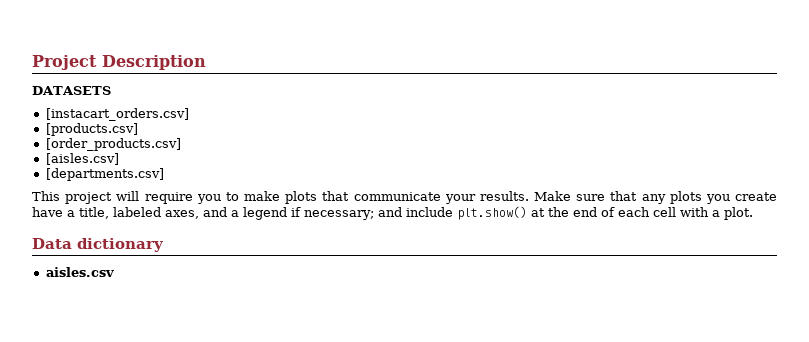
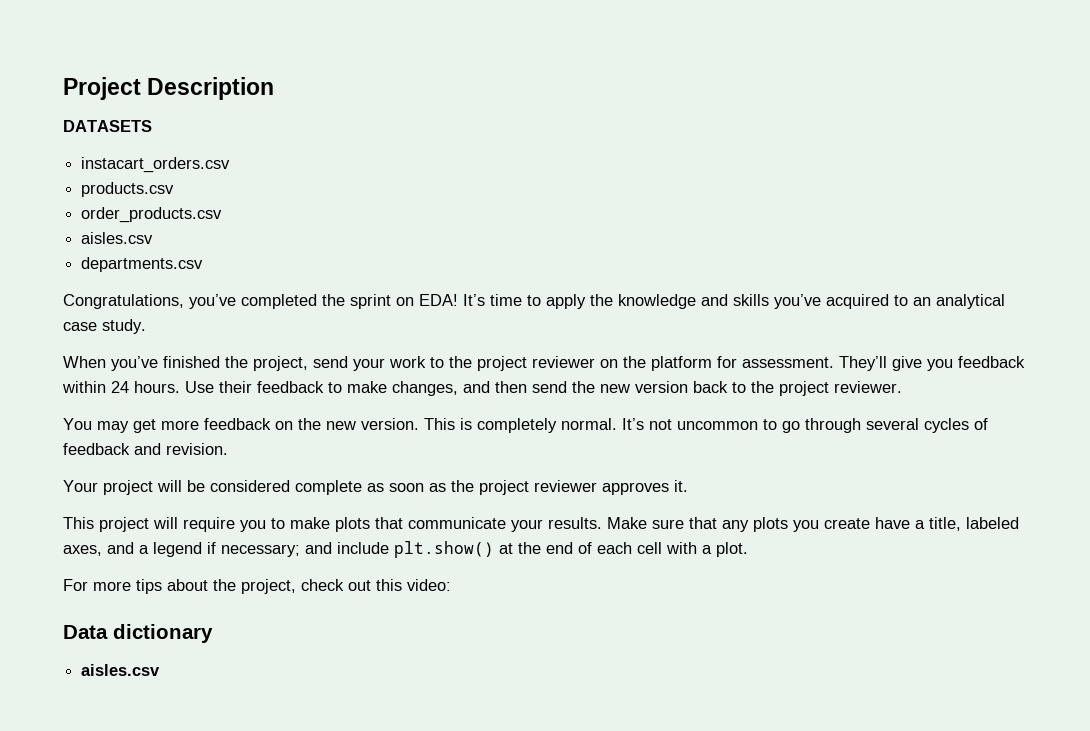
- [instacart_orders.csv]
- [products.csv]
- [order_products.csv]
- [aisles.csv]
- [departments.csv]
+ instacart_orders.csv
+ products.csv
+ order_products.csv
+ aisles.csv
+ departments.csv
+ Congratulations, you’ve completed the sprint on EDA! It’s time to apply the knowledge and skills you’ve acquired to an analytical case study.
+ When you’ve finished the project, send your work to the project reviewer on the platform for assessment. They’ll give you feedback within 24 hours. Use their feedback to make changes, and then send the new version back to the project reviewer.
+ You may get more feedback on the new version. This is completely normal. It’s not uncommon to go through several cycles of feedback and revision.
+ Your project will be considered complete as soon as the project reviewer approves it.
+ For more tips about the project, check out this video:

